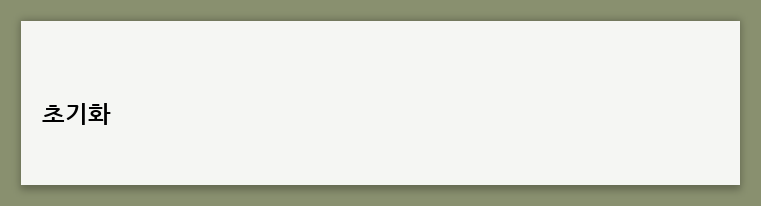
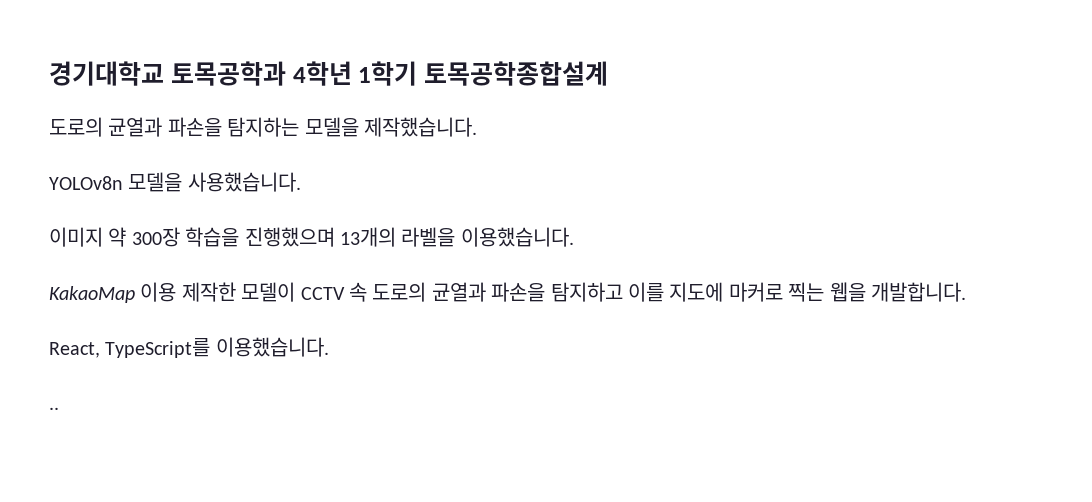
- 초기화
+ 경기대학교 토목공학과 4학년 1학기 토목공학종합설계
+ 도로의 균열과 파손을 탐지하는 모델을 제작했습니다.
+ YOLOv8n 모델을 사용했습니다.
+ 이미지 약 300장 학습을 진행했으며 13개의 라벨을 이용했습니다.
+ KakaoMap 이용 제작한 모델이 CCTV 속 도로의 균열과 파손을 탐지하고 이를 지도에 마커로 찍는 웹을 개발합니다.
+ React, TypeScript를 이용했습니다.
+ ..

